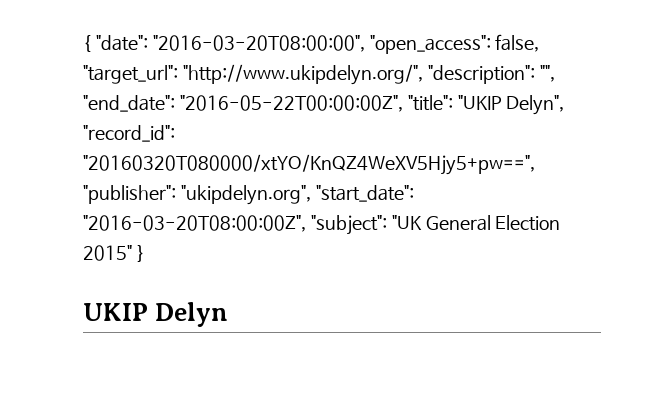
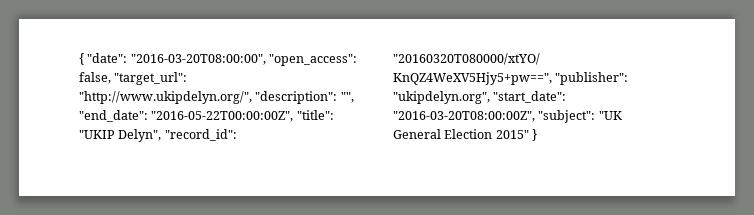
- UKIP Delyn

